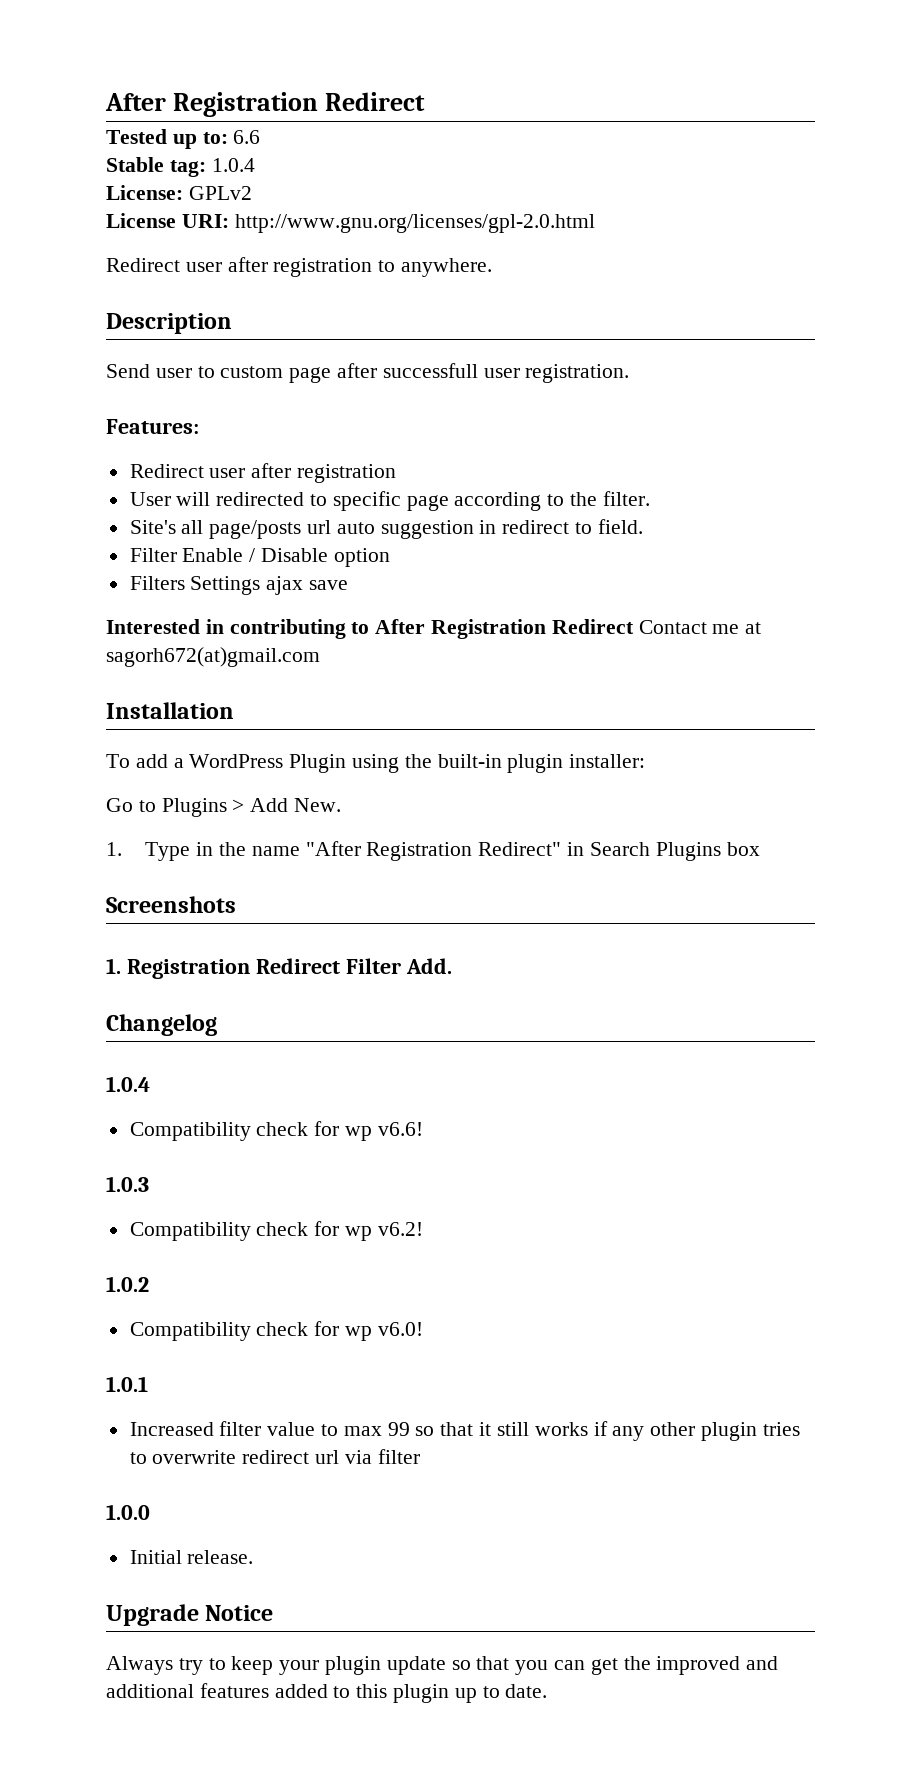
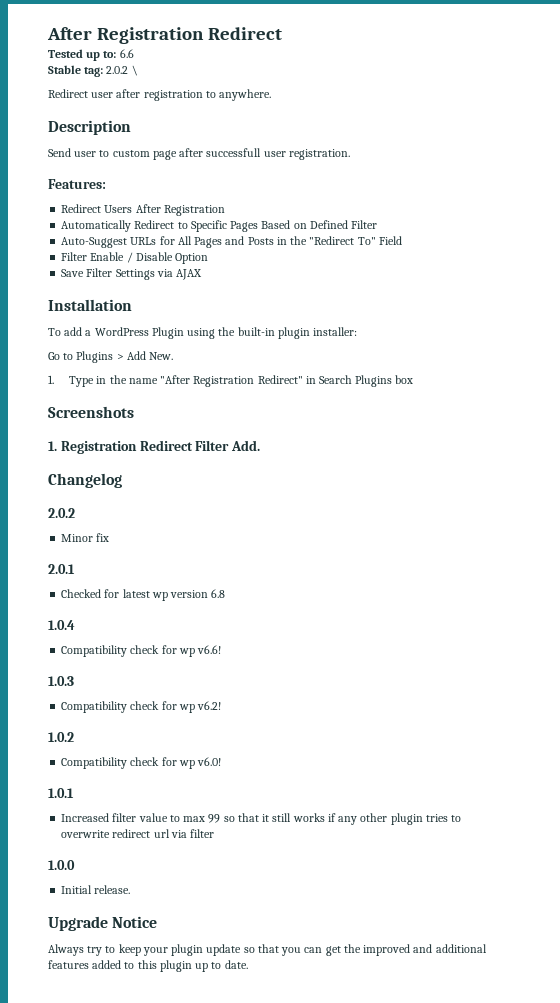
- Stable tag: 1.0.4
- License: GPLv2
- License URI: http://www.gnu.org/licenses/gpl-2.0.html
+ Stable tag: 2.0.2 \
  Features:
- Redirect user after registration
- User will redirected to specific page according to the filter.
- Site's all page/posts url auto suggestion in redirect to field.
- Filter Enable / Disable option
- Filters Settings ajax save
- Interested in contributing to After Registration Redirect Contact me at sagorh672(at)gmail.com
+ Redirect Users After Registration
+ Automatically Redirect to Specific Pages Based on Defined Filter
+ Auto-Suggest URLs for All Pages and Posts in the "Redirect To" Field
+ Filter Enable / Disable Option
+ Save Filter Settings via AJAX
  Changelog
+ 2.0.2
+ Minor fix
+ 2.0.1
+ Checked for latest wp version 6.8

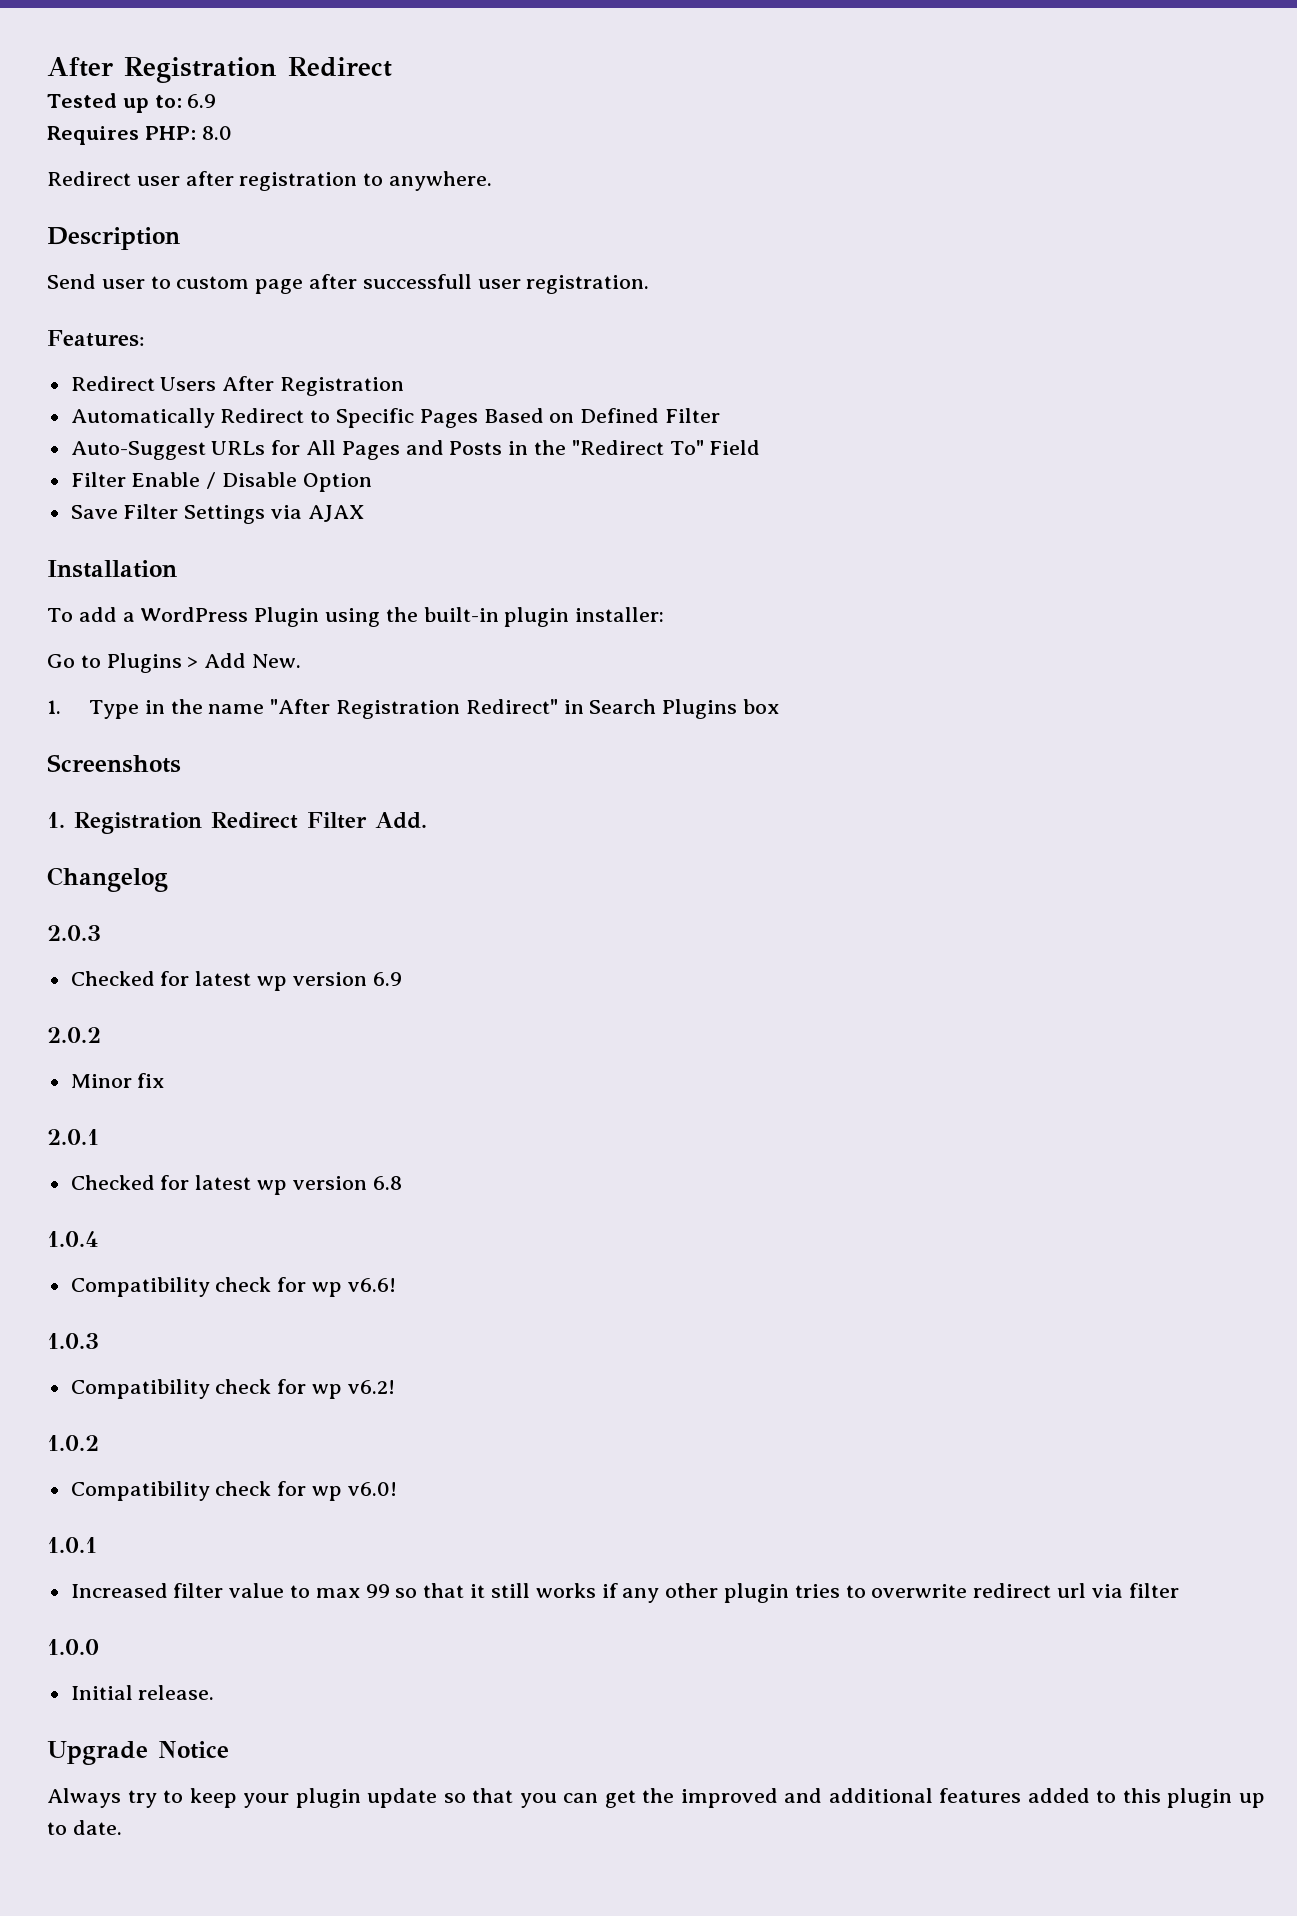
- Tested up to: 6.6
- Stable tag: 2.0.2 \
+ Tested up to: 6.9
+ Requires PHP: 8.0
+ 2.0.3
+ Checked for latest wp version 6.9

